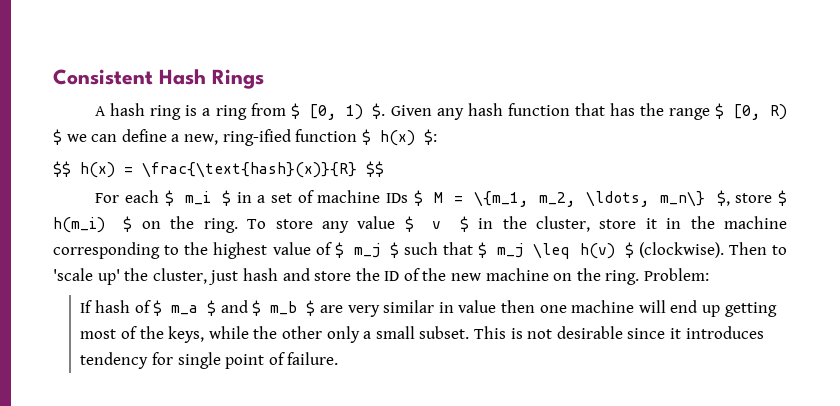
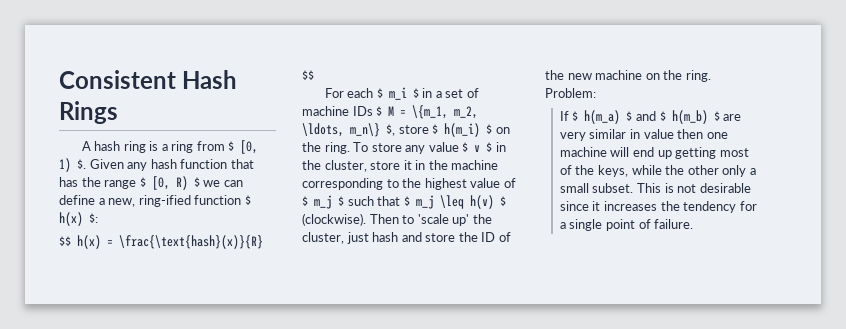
- If hash of $ m_a $ and $ m_b $ are very similar in value then one machine will end up getting most of the keys, while the other only a small subset.
+ If $ h(m_a) $ and $ h(m_b) $ are very similar in value then one machine will end up getting most of the keys, while the other only a small subset.
- This is not desirable since it introduces tendency for single point of failure.
+ This is not desirable since it increases the tendency for a single point of failure.

